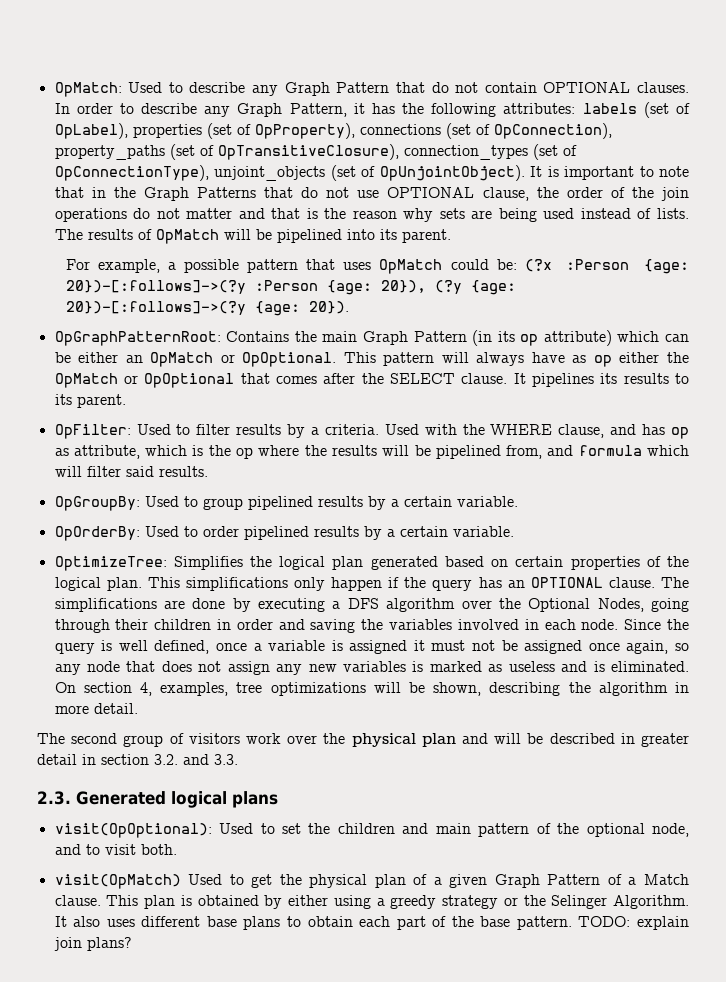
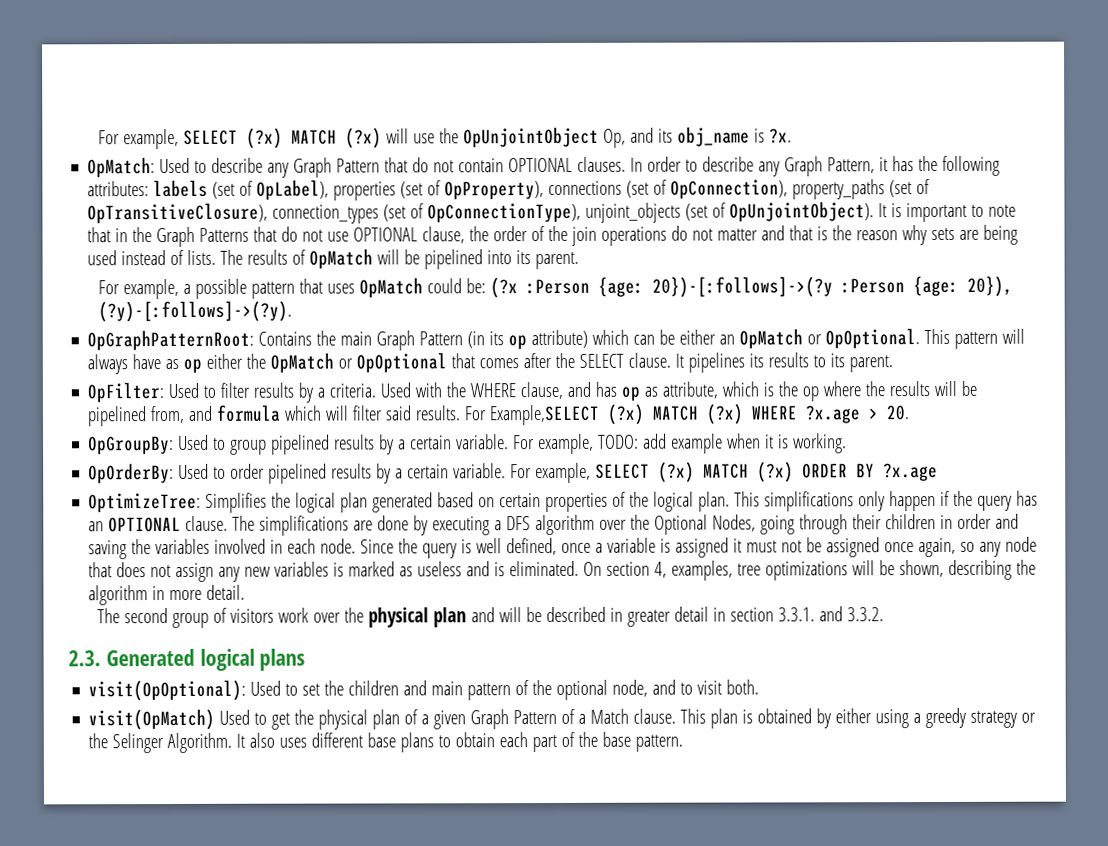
+ For example, SELECT (?x) MATCH (?x) will use the OpUnjointObject Op, and its obj_name is ?x.
- For example, a possible pattern that uses OpMatch could be: (?x :Person {age: 20})-[:follows]->(?y :Person {age: 20}), (?y {age: 20})-[:follows]->(?y {age: 20}).
+ For example, a possible pattern that uses OpMatch could be: (?x :Person {age: 20})-[:follows]->(?y :Person {age: 20}), (?y)-[:follows]->(?y).
+ For Example,SELECT (?x) MATCH (?x) WHERE ?x.age > 20.
+ For example, TODO: add example when it is working.
+ For example, SELECT (?x) MATCH (?x) ORDER BY ?x.age
- The second group of visitors work over the physical plan and will be described in greater detail in section 3.2. and 3.3.
+ The second group of visitors work over the physical plan and will be described in greater detail in section 3.3.1. and 3.3.2.
- TODO: explain join plans?

